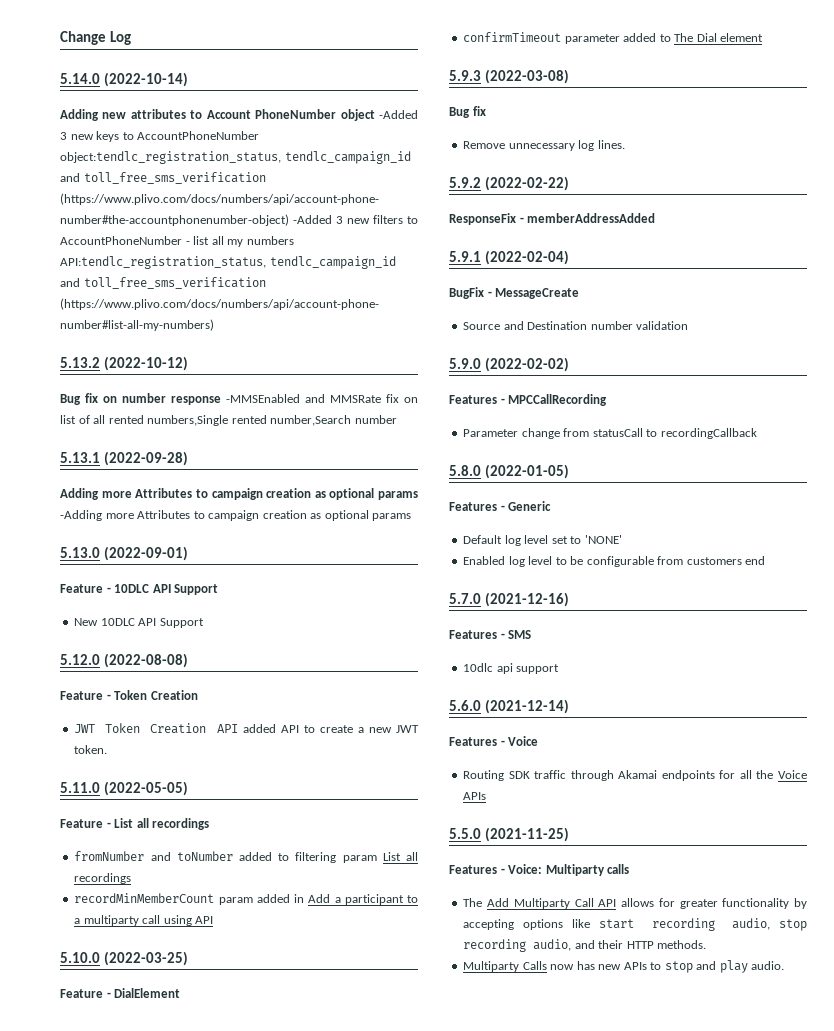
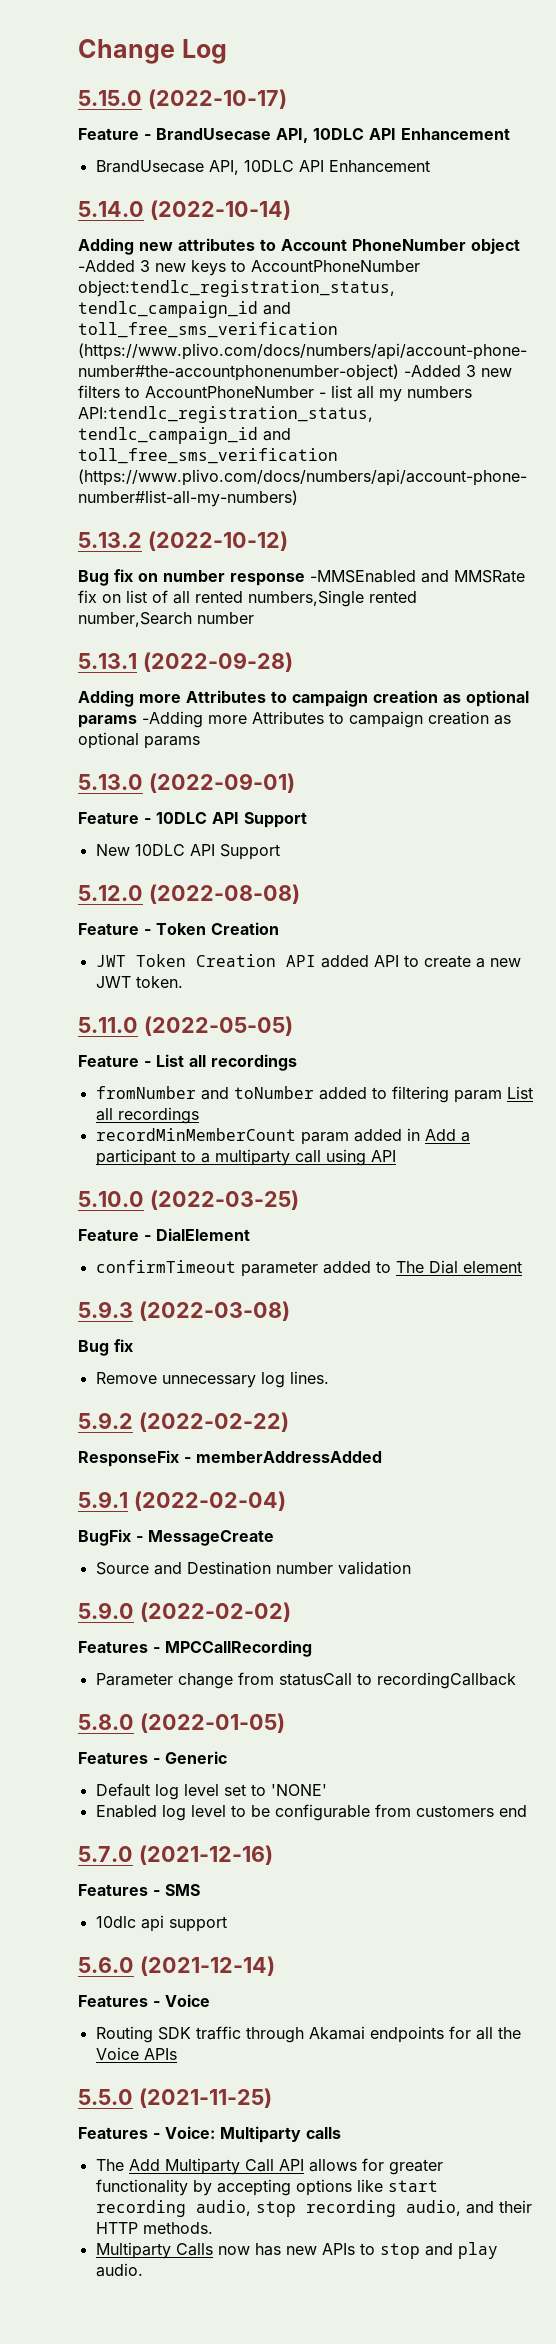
+ 5.15.0 (2022-10-17)
+ Feature - BrandUsecase API, 10DLC API Enhancement
+ BrandUsecase API, 10DLC API Enhancement

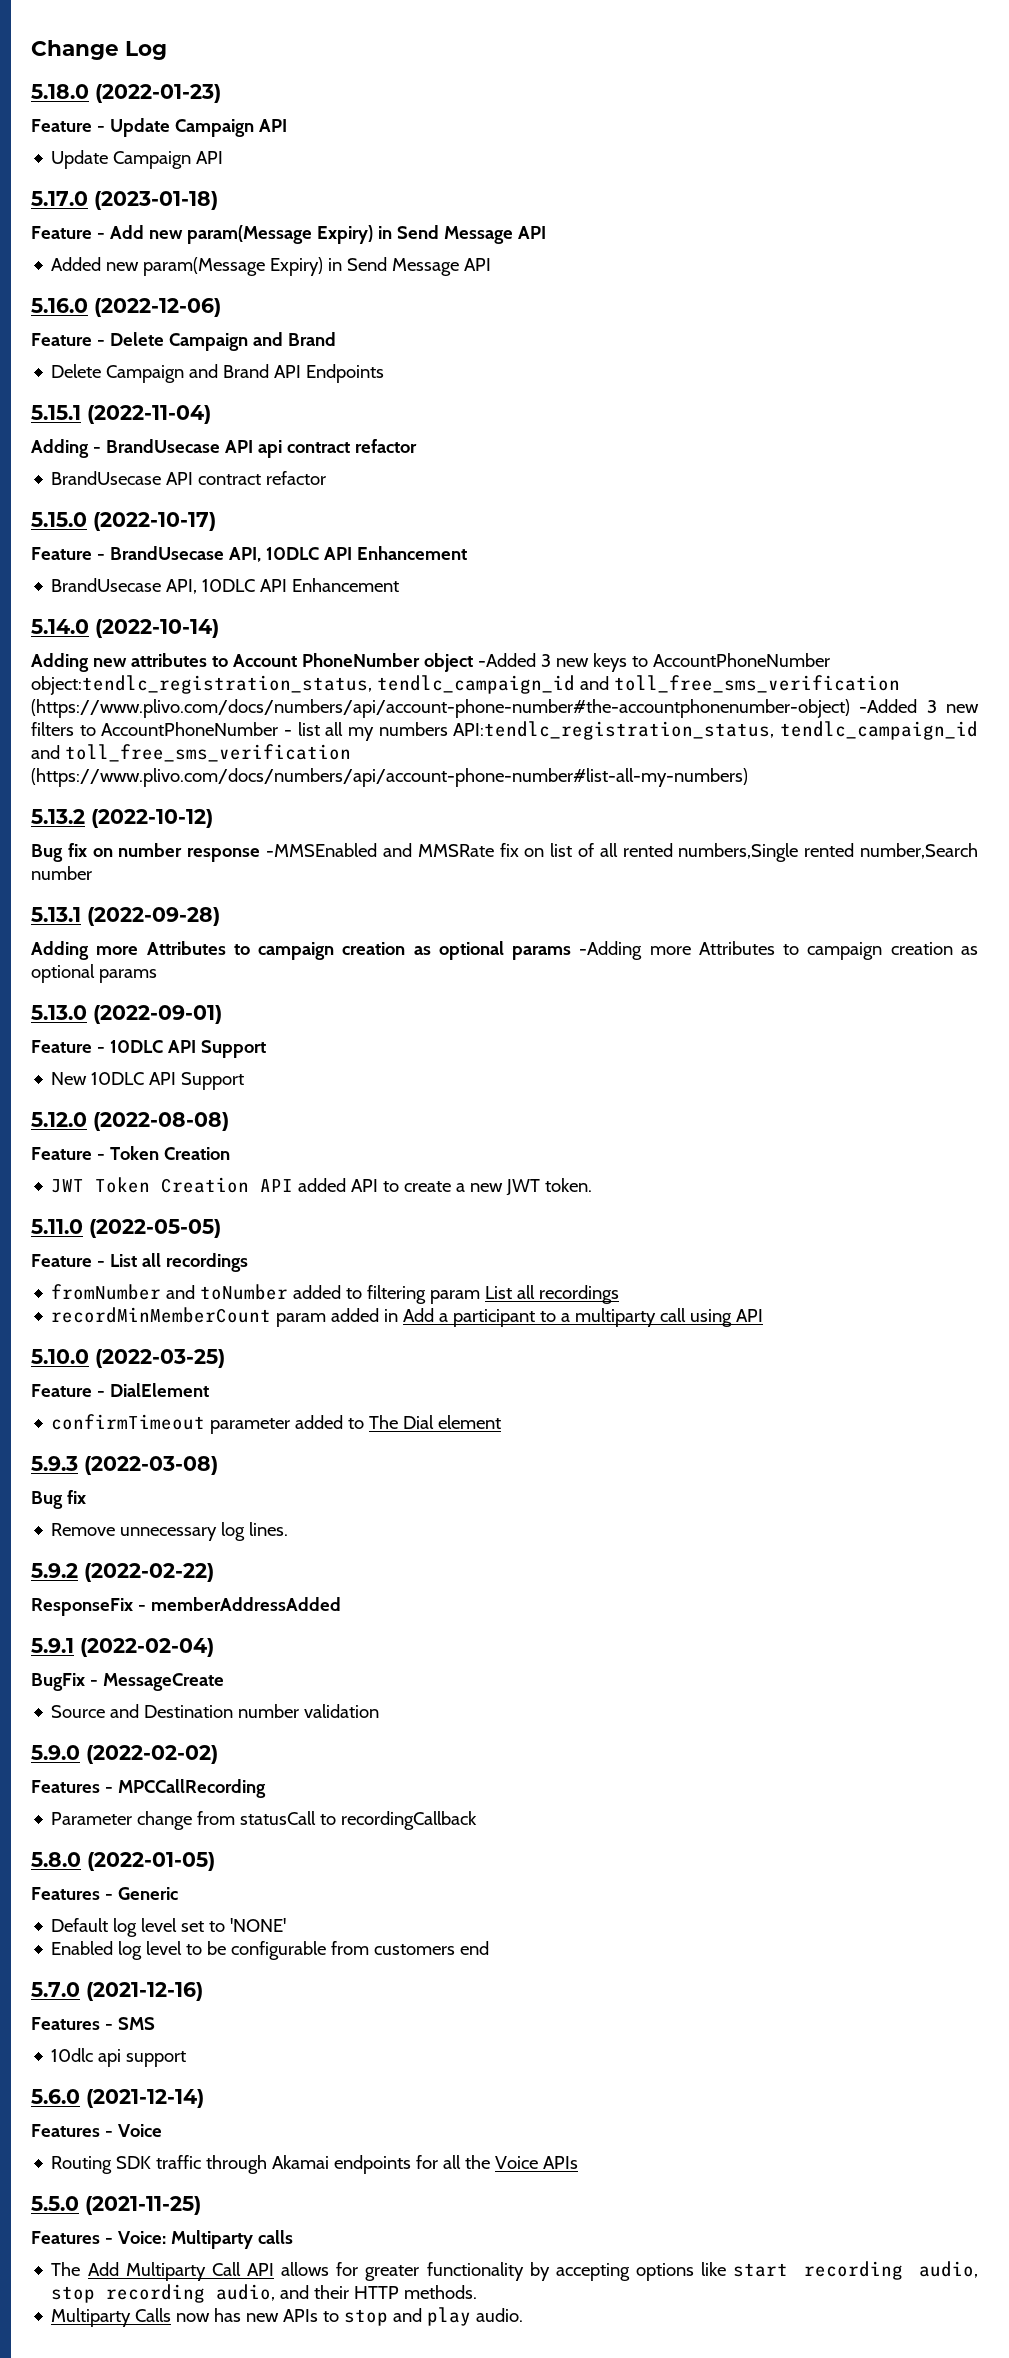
+ 5.18.0 (2022-01-23)
+ Feature - Update Campaign API
+ Update Campaign API
+ 5.17.0 (2023-01-18)
+ Feature - Add new param(Message Expiry) in Send Message API
+ Added new param(Message Expiry) in Send Message API
+ 5.16.0 (2022-12-06)
+ Feature - Delete Campaign and Brand
+ Delete Campaign and Brand API Endpoints
+ 5.15.1 (2022-11-04)
+ Adding - BrandUsecase API api contract refactor
+ BrandUsecase API contract refactor

